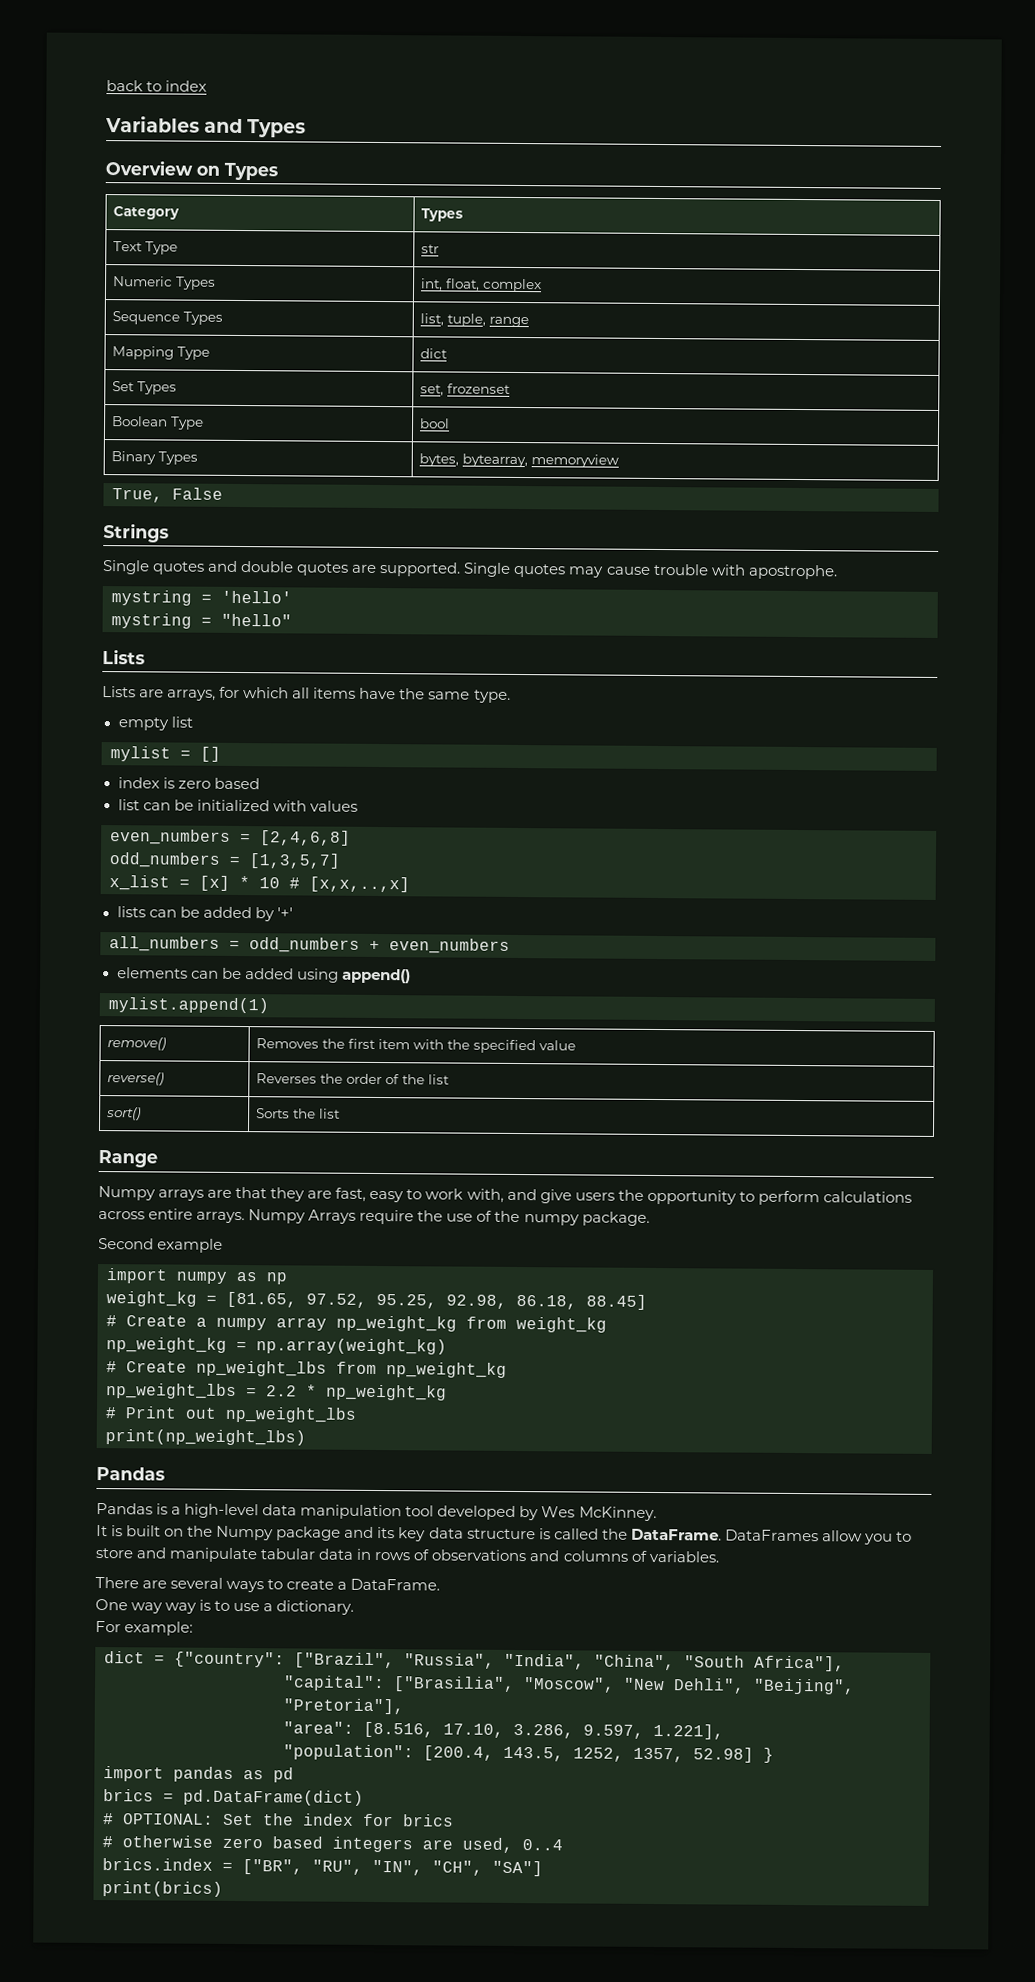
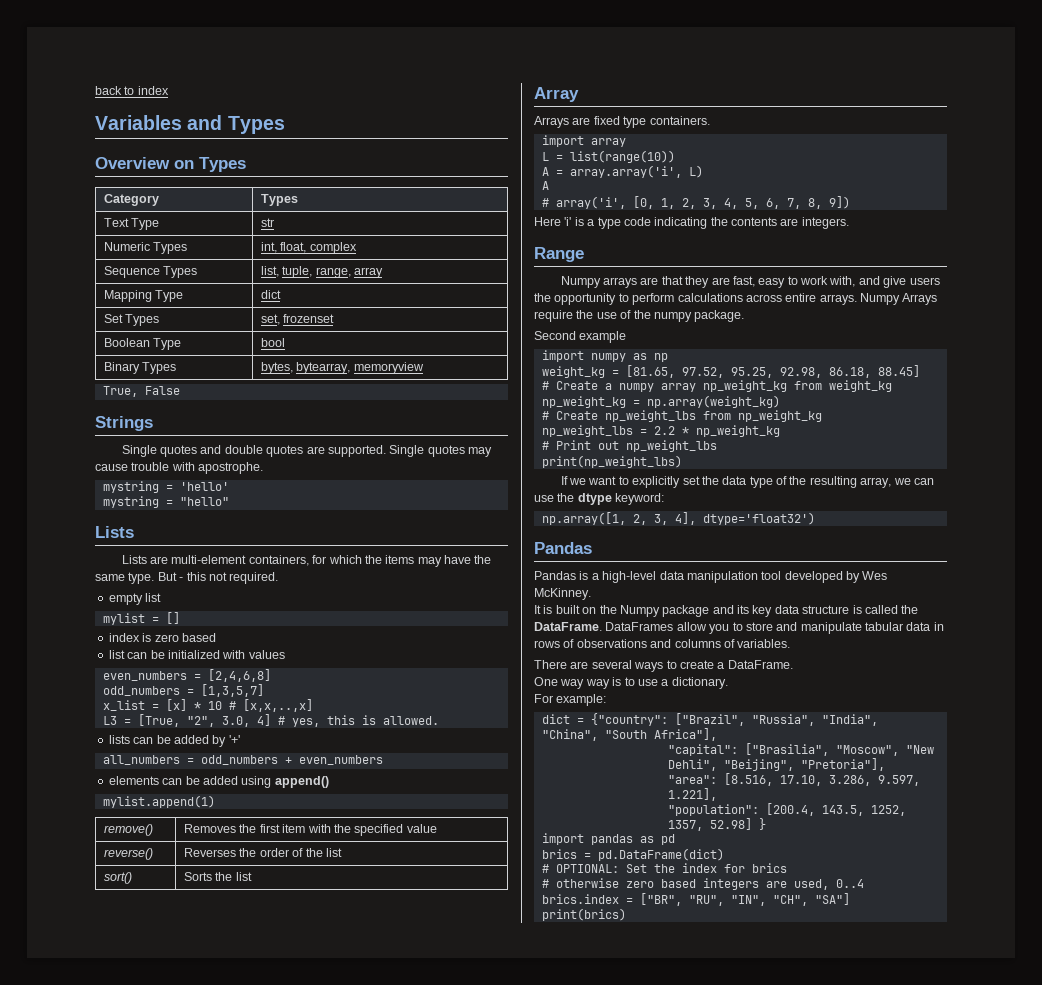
- Sequence Types | list, tuple, range
+ Sequence Types | list, tuple, range, array
- Lists are arrays, for which all items have the same type.
+ Lists are multi-element containers, for which the items may have the same type. But - this not required.
+ L3 = [True, "2", 3.0, 4] # yes, this is allowed.
+ Array
+ Arrays are fixed type containers.
+ import array
+ L = list(range(10))
+ A = array.array('i', L)
+ A
+ # array('i', [0, 1, 2, 3, 4, 5, 6, 7, 8, 9])
+ Here 'i' is a type code indicating the contents are integers.
+ If we want to explicitly set the data type of the resulting array, we can use the dtype keyword:
+ np.array([1, 2, 3, 4], dtype='float32')

